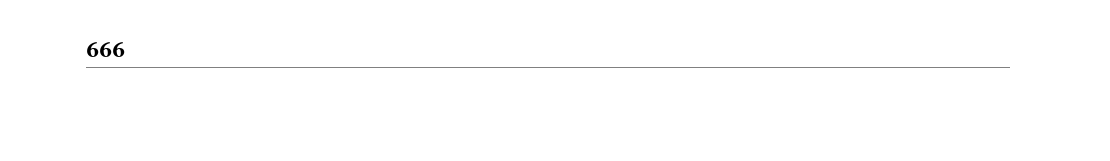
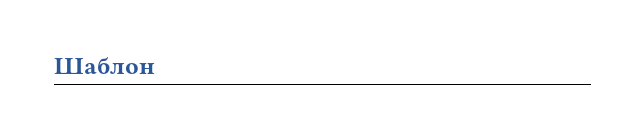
- 666
+ Шаблон

